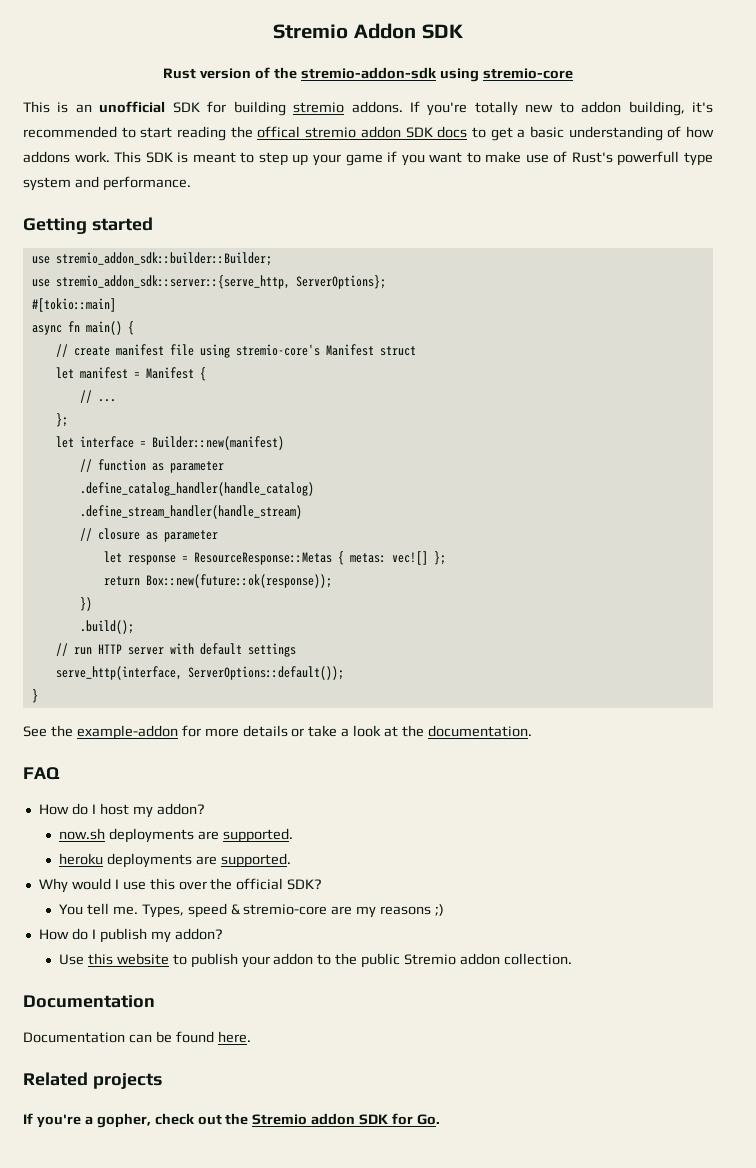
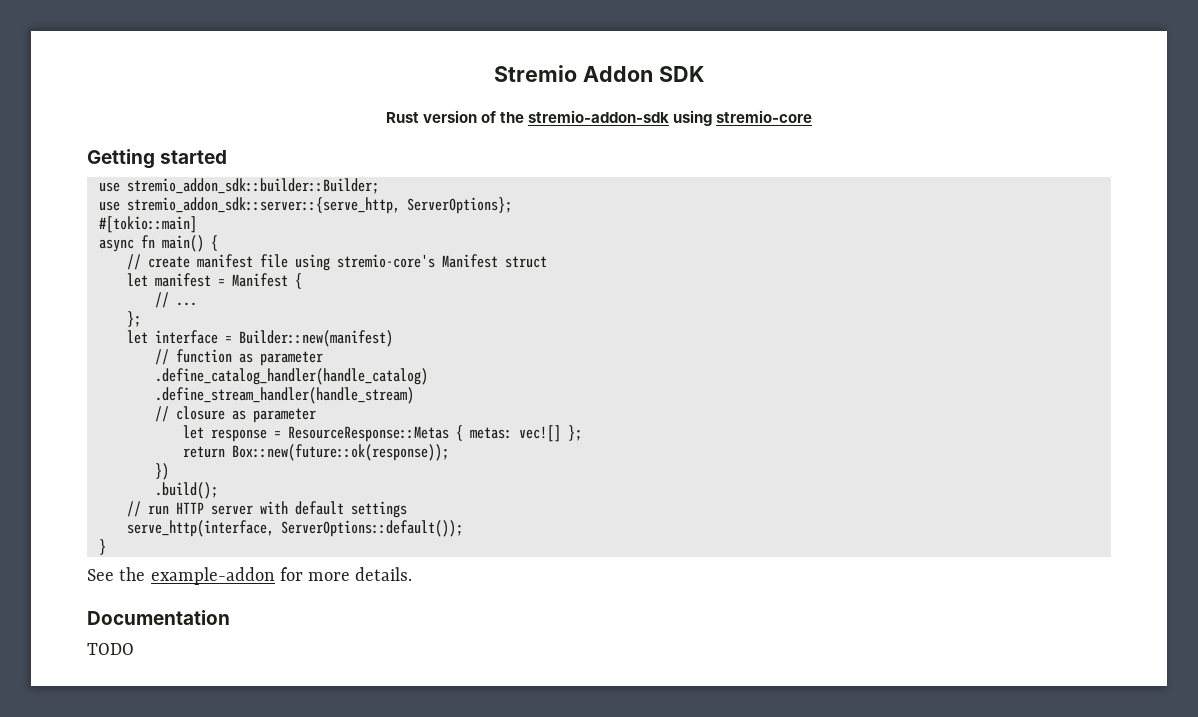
- This is an unofficial SDK for building stremio addons. If you're totally new to addon building, it's recommended to start reading the offical stremio addon SDK docs to get a basic understanding of how addons work. This SDK is meant to step up your game if you want to make use of Rust's powerfull type system and performance.
- See the example-addon for more details or take a look at the documentation.
- FAQ
- How do I host my addon?
- now.sh deployments are supported.
- heroku deployments are supported.
- Why would I use this over the official SDK?
- You tell me. Types, speed & stremio-core are my reasons ;)
- How do I publish my addon?
- Use this website to publish your addon to the public Stremio addon collection.
+ See the example-addon for more details.
  Documentation
- Documentation can be found here.
- Related projects
- If you're a gopher, check out the Stremio addon SDK for Go.
+ TODO

